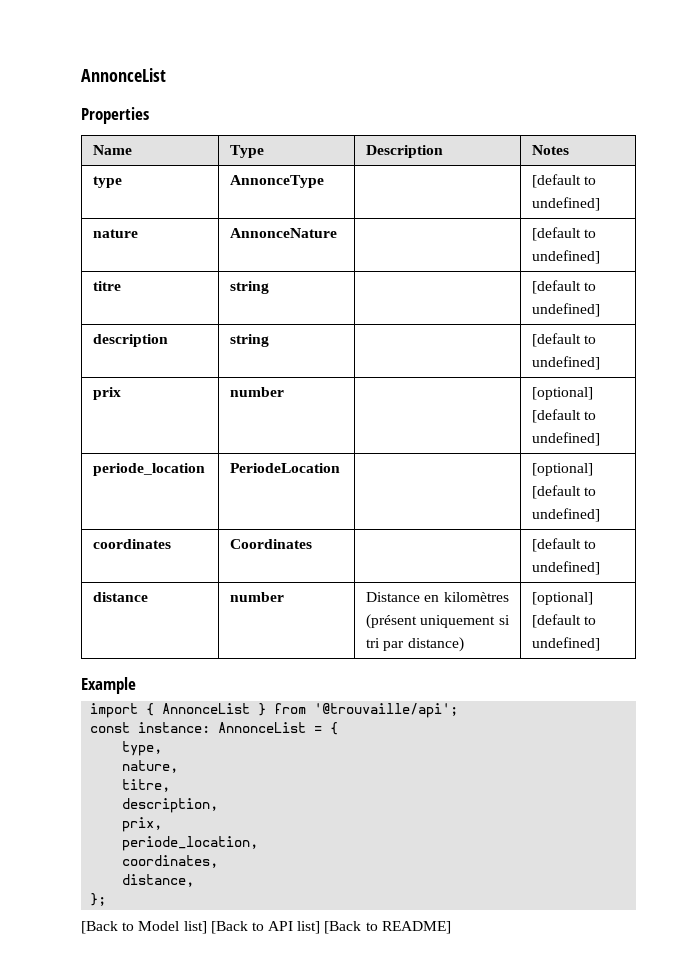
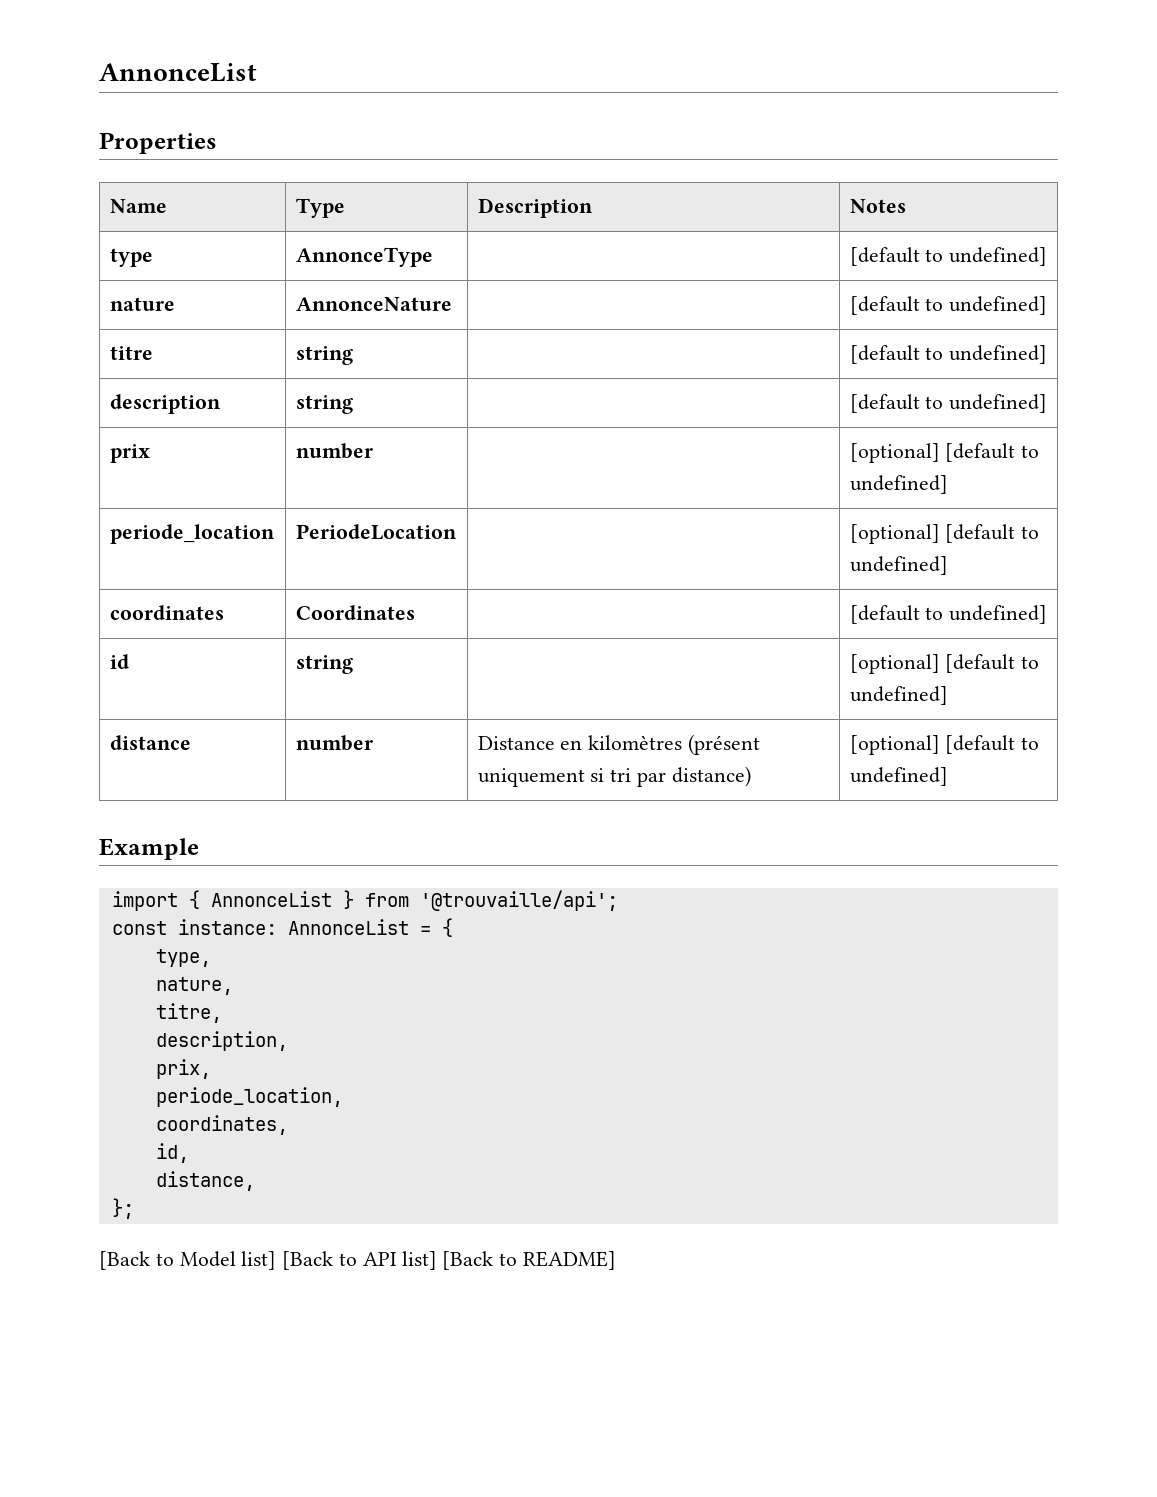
+ id | string | | [optional] [default to undefined]
+ id,

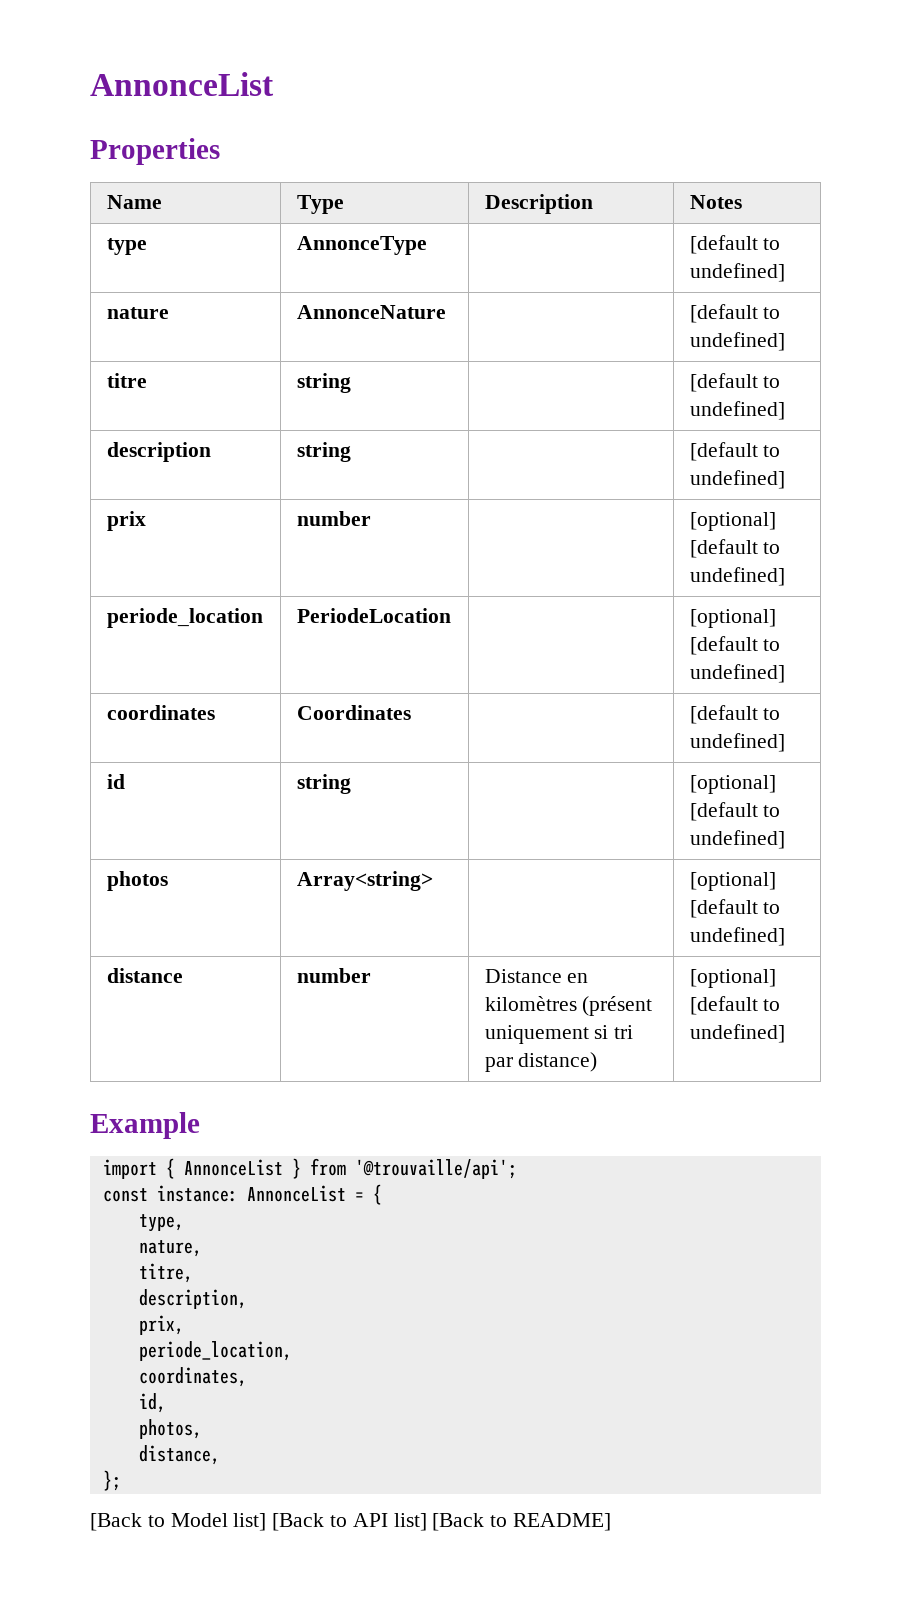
+ photos | Array<string> | | [optional] [default to undefined]
+ photos,

